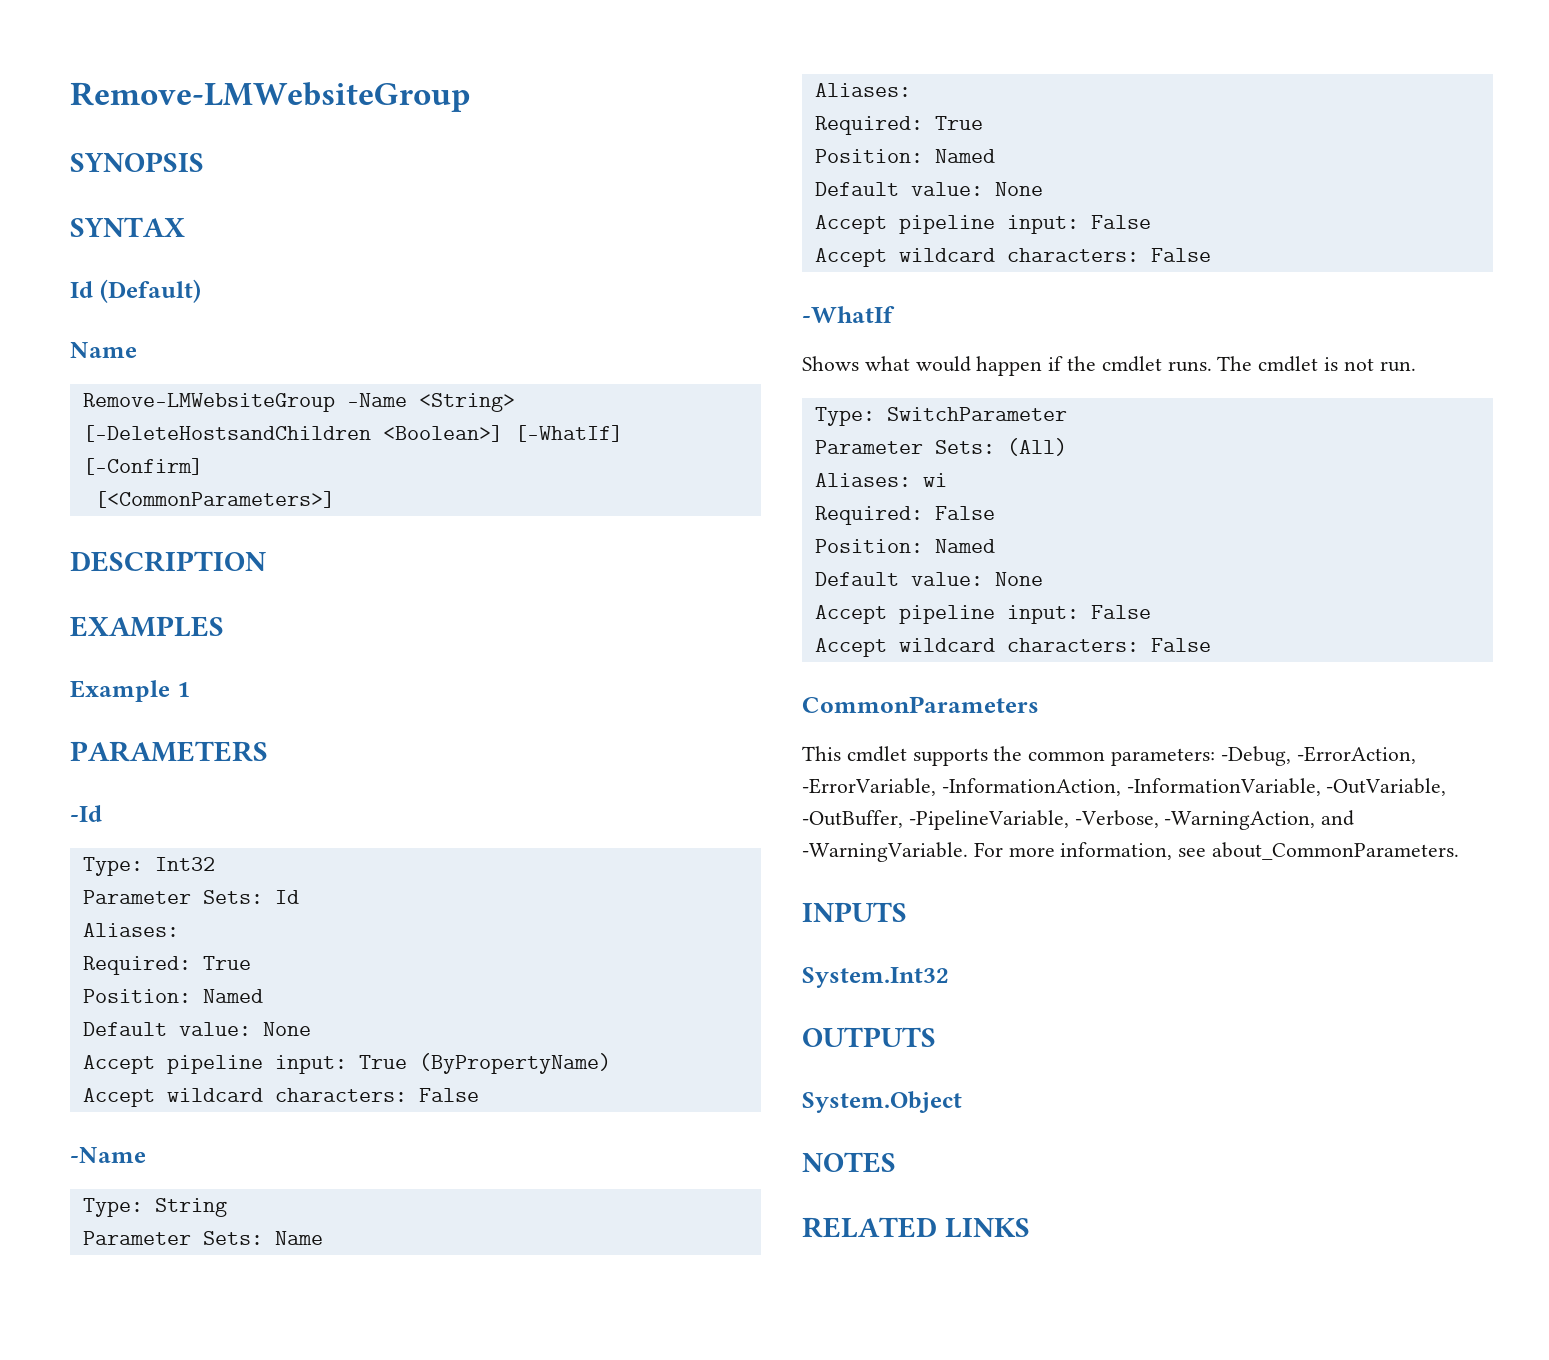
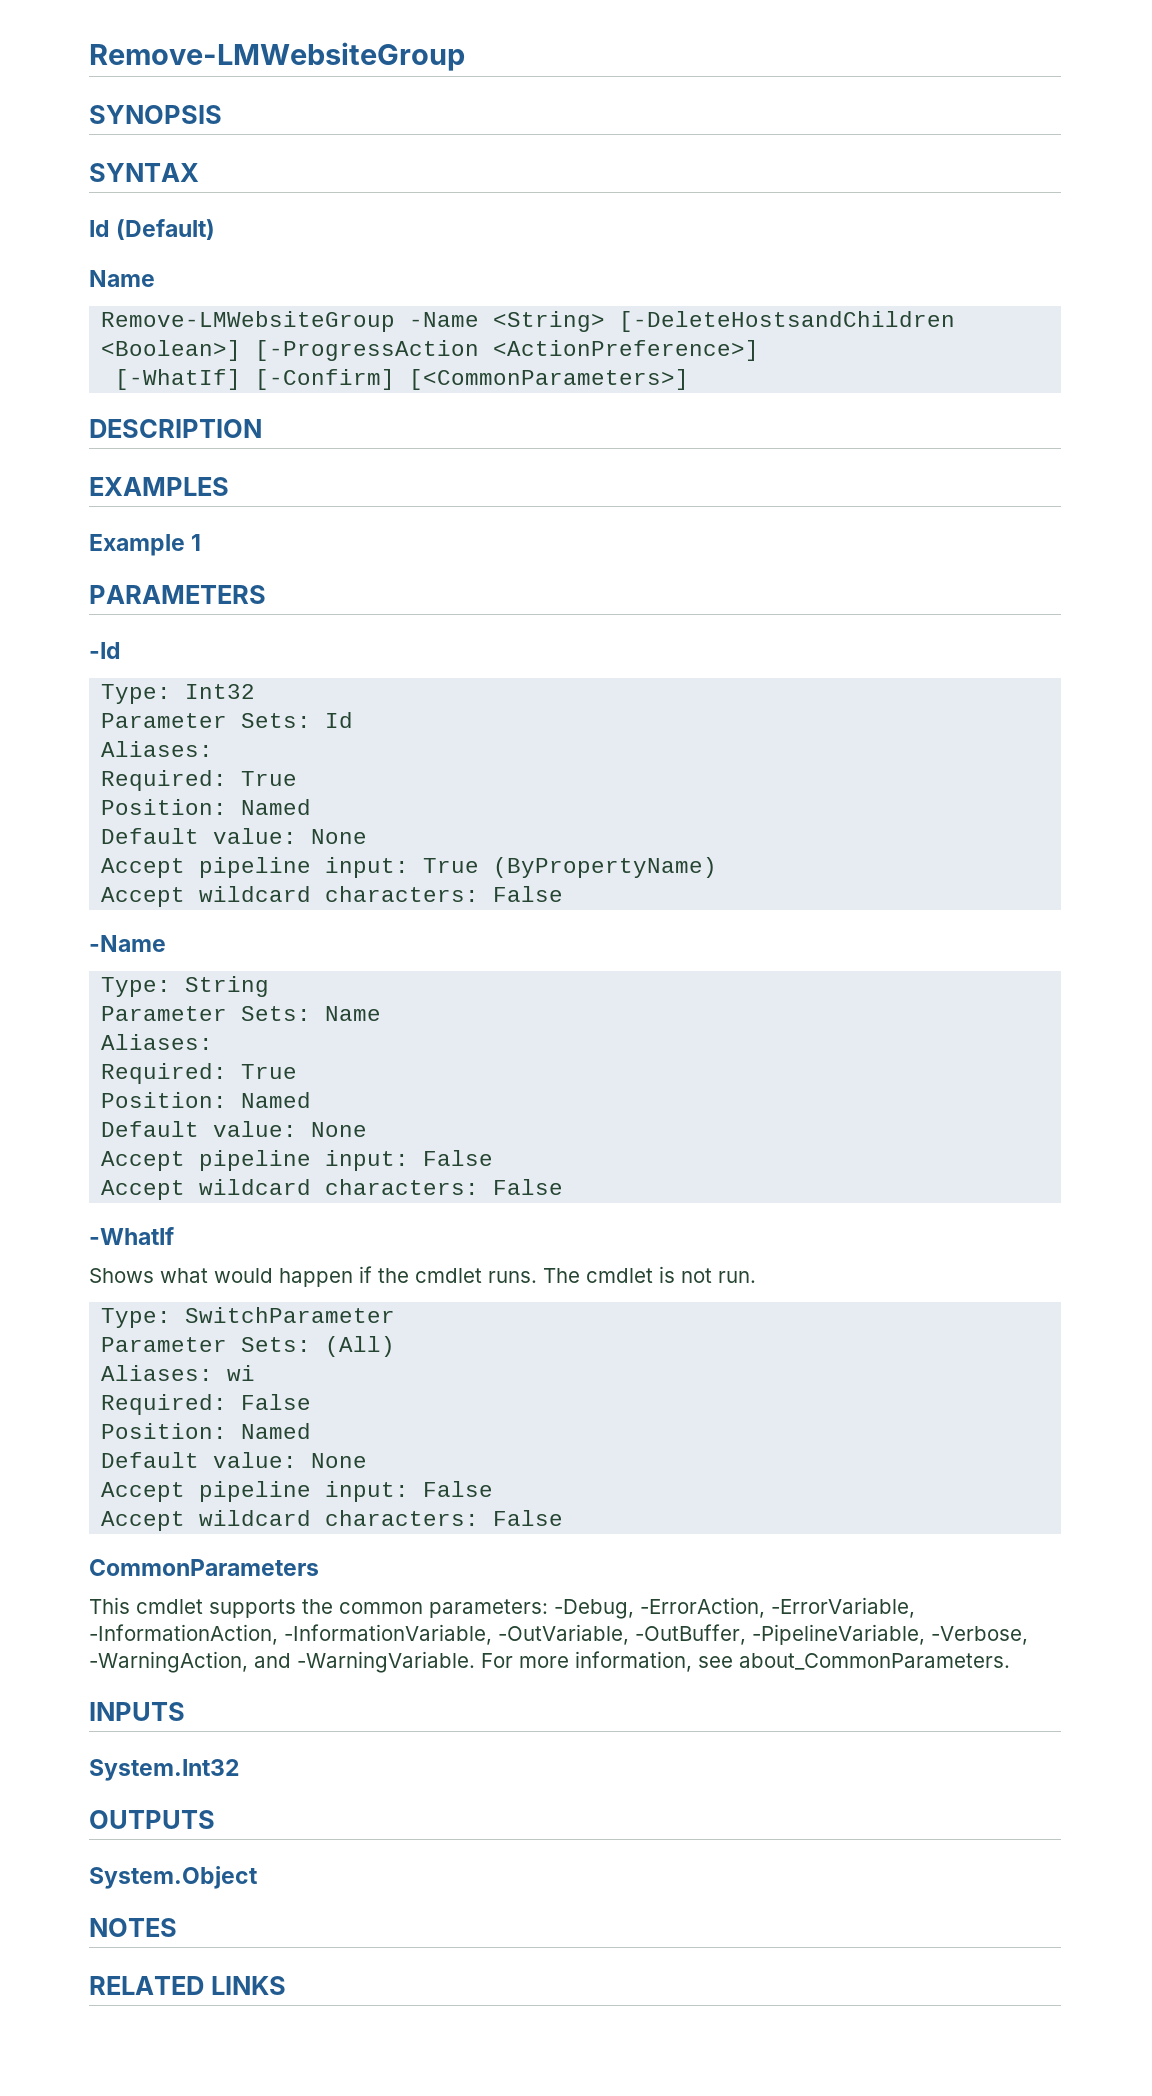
- Remove-LMWebsiteGroup -Name <String> [-DeleteHostsandChildren <Boolean>] [-WhatIf] [-Confirm]
- [<CommonParameters>]
+ Remove-LMWebsiteGroup -Name <String> [-DeleteHostsandChildren <Boolean>] [-ProgressAction <ActionPreference>]
+ [-WhatIf] [-Confirm] [<CommonParameters>]

